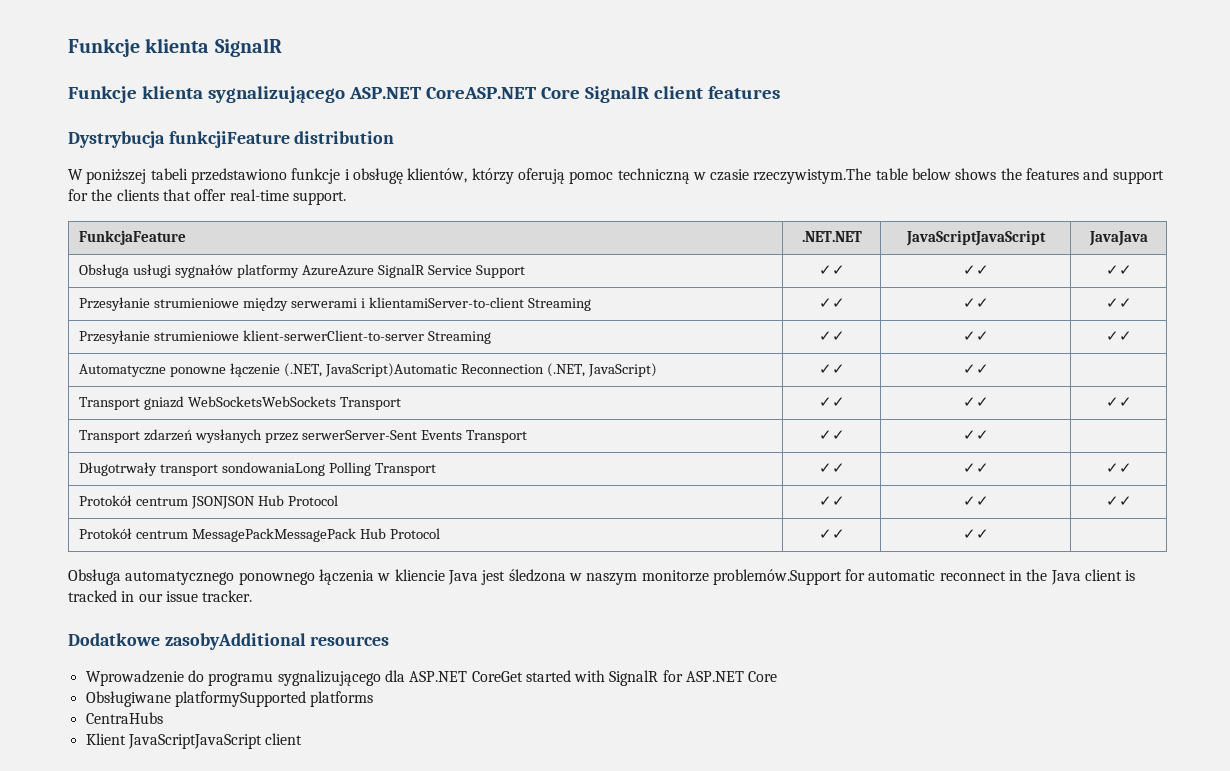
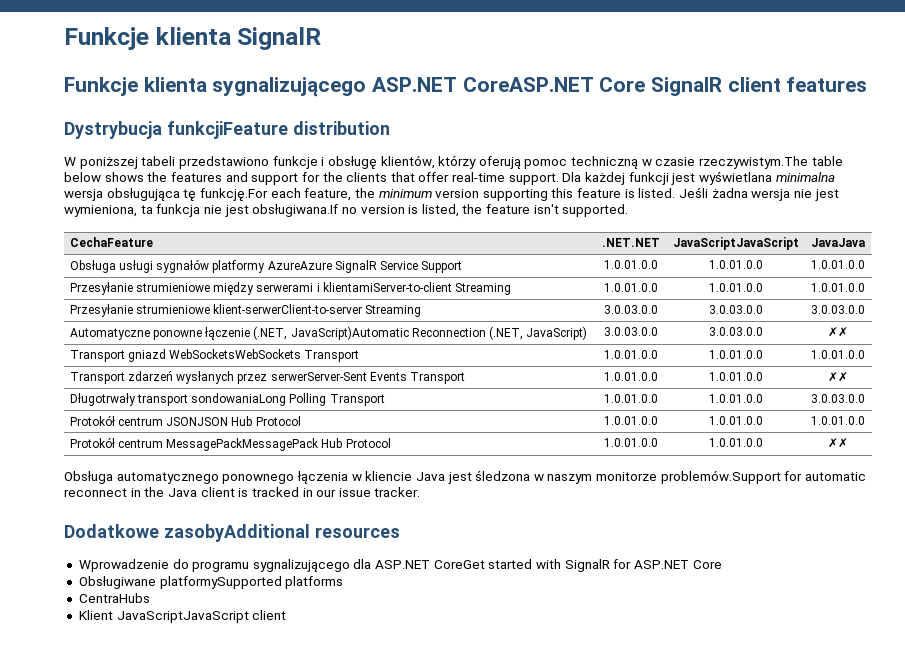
- W poniższej tabeli przedstawiono funkcje i obsługę klientów, którzy oferują pomoc techniczną w czasie rzeczywistym.The table below shows the features and support for the clients that offer real-time support.
- FunkcjaFeature | .NET.NET | JavaScriptJavaScript | JavaJava
+ W poniższej tabeli przedstawiono funkcje i obsługę klientów, którzy oferują pomoc techniczną w czasie rzeczywistym.The table below shows the features and support for the clients that offer real-time support. Dla każdej funkcji jest wyświetlana minimalna wersja obsługująca tę funkcję.For each feature, the minimum version supporting this feature is listed. Jeśli żadna wersja nie jest wymieniona, ta funkcja nie jest obsługiwana.If no version is listed, the feature isn't supported.
+ CechaFeature | .NET.NET | JavaScriptJavaScript | JavaJava
- Obsługa usługi sygnałów platformy AzureAzure SignalR Service Support | ✓✓ | ✓✓ | ✓✓
+ Obsługa usługi sygnałów platformy AzureAzure SignalR Service Support | 1.0.01.0.0 | 1.0.01.0.0 | 1.0.01.0.0
- Przesyłanie strumieniowe między serwerami i klientamiServer-to-client Streaming | ✓✓ | ✓✓ | ✓✓
+ Przesyłanie strumieniowe między serwerami i klientamiServer-to-client Streaming | 1.0.01.0.0 | 1.0.01.0.0 | 1.0.01.0.0
- Przesyłanie strumieniowe klient-serwerClient-to-server Streaming | ✓✓ | ✓✓ | ✓✓
+ Przesyłanie strumieniowe klient-serwerClient-to-server Streaming | 3.0.03.0.0 | 3.0.03.0.0 | 3.0.03.0.0
- Automatyczne ponowne łączenie (.NET, JavaScript)Automatic Reconnection (.NET, JavaScript) | ✓✓ | ✓✓ |
+ Automatyczne ponowne łączenie (.NET, JavaScript)Automatic Reconnection (.NET, JavaScript) | 3.0.03.0.0 | 3.0.03.0.0 | ✗✗
- Transport gniazd WebSocketsWebSockets Transport | ✓✓ | ✓✓ | ✓✓
+ Transport gniazd WebSocketsWebSockets Transport | 1.0.01.0.0 | 1.0.01.0.0 | 1.0.01.0.0
- Transport zdarzeń wysłanych przez serwerServer-Sent Events Transport | ✓✓ | ✓✓ |
+ Transport zdarzeń wysłanych przez serwerServer-Sent Events Transport | 1.0.01.0.0 | 1.0.01.0.0 | ✗✗
- Długotrwały transport sondowaniaLong Polling Transport | ✓✓ | ✓✓ | ✓✓
+ Długotrwały transport sondowaniaLong Polling Transport | 1.0.01.0.0 | 1.0.01.0.0 | 3.0.03.0.0
- Protokół centrum JSONJSON Hub Protocol | ✓✓ | ✓✓ | ✓✓
+ Protokół centrum JSONJSON Hub Protocol | 1.0.01.0.0 | 1.0.01.0.0 | 1.0.01.0.0
- Protokół centrum MessagePackMessagePack Hub Protocol | ✓✓ | ✓✓ |
+ Protokół centrum MessagePackMessagePack Hub Protocol | 1.0.01.0.0 | 1.0.01.0.0 | ✗✗

